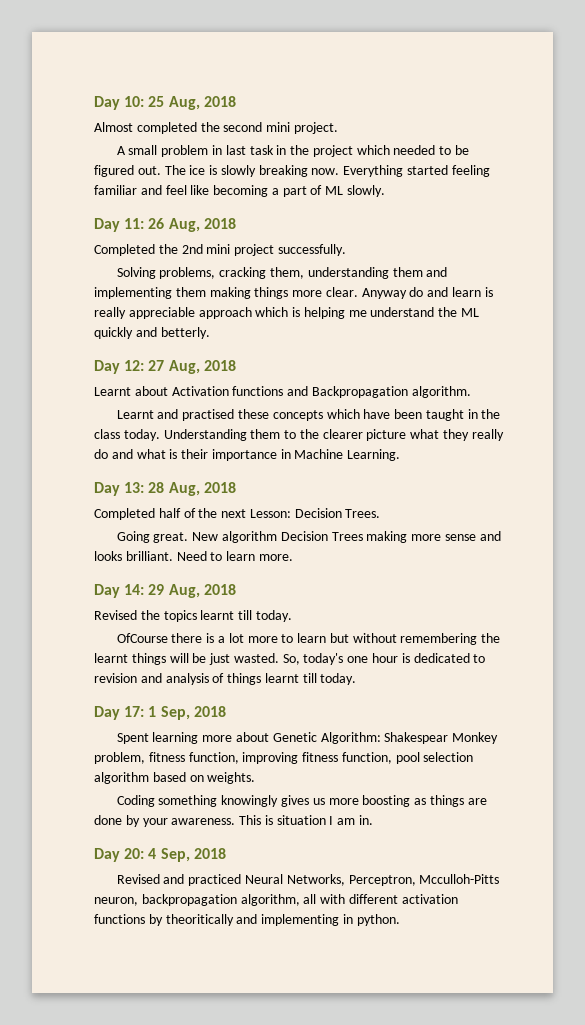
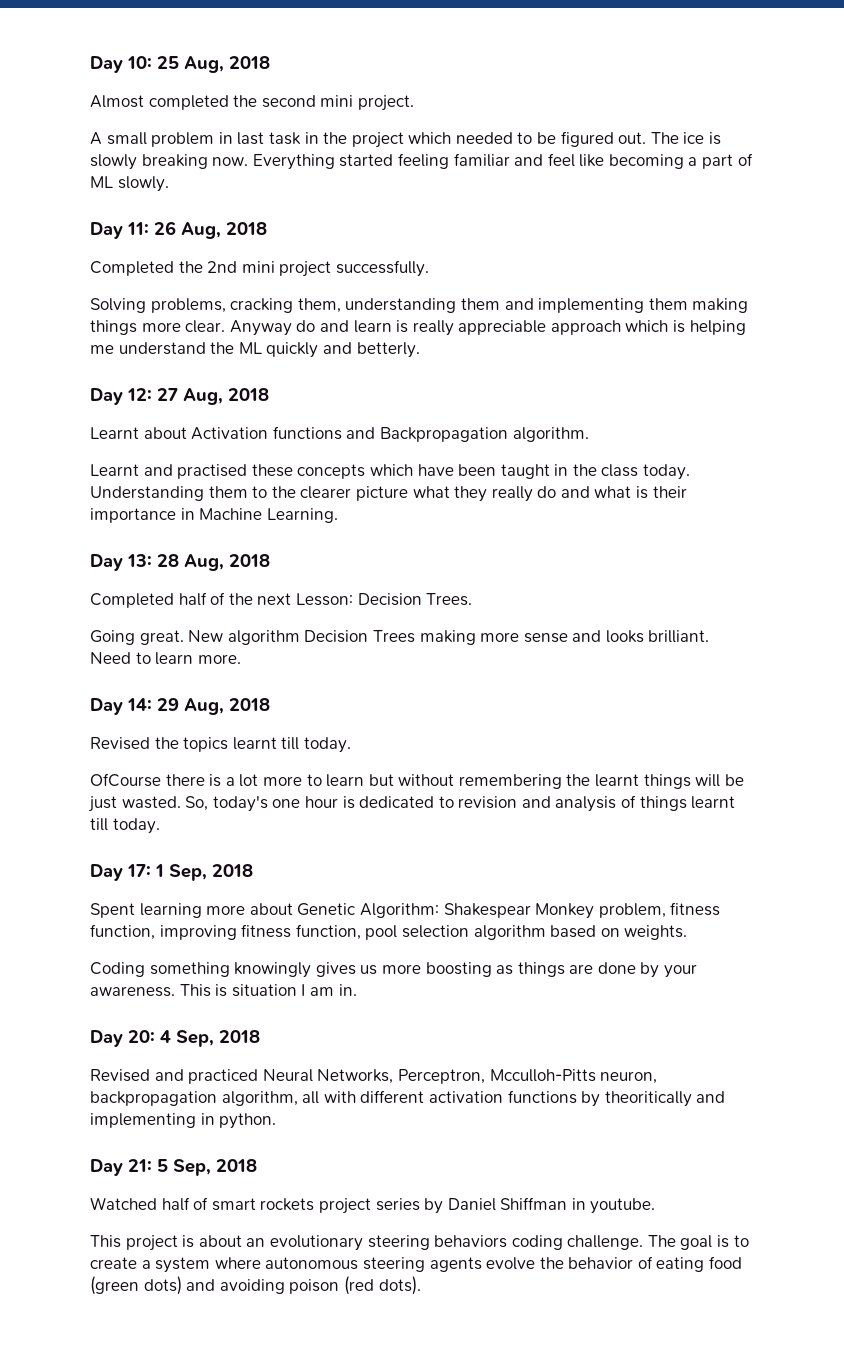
+ Day 21: 5 Sep, 2018
+ Watched half of smart rockets project series by Daniel Shiffman in youtube.
+ This project is about an evolutionary steering behaviors coding challenge. The goal is to create a system where autonomous steering agents evolve the behavior of eating food (green dots) and avoiding poison (red dots).

